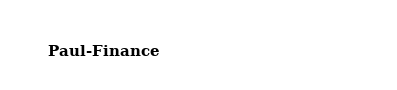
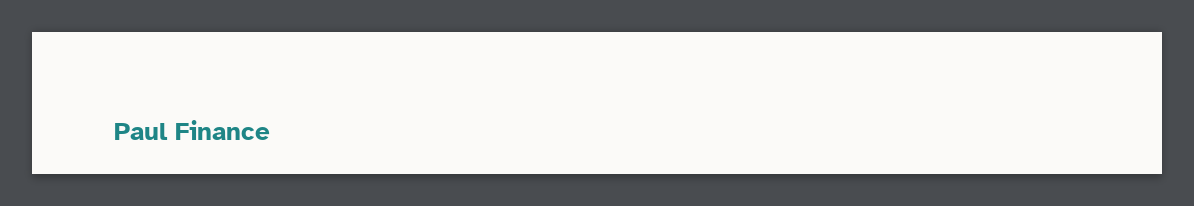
- Paul-Finance
+ Paul Finance

